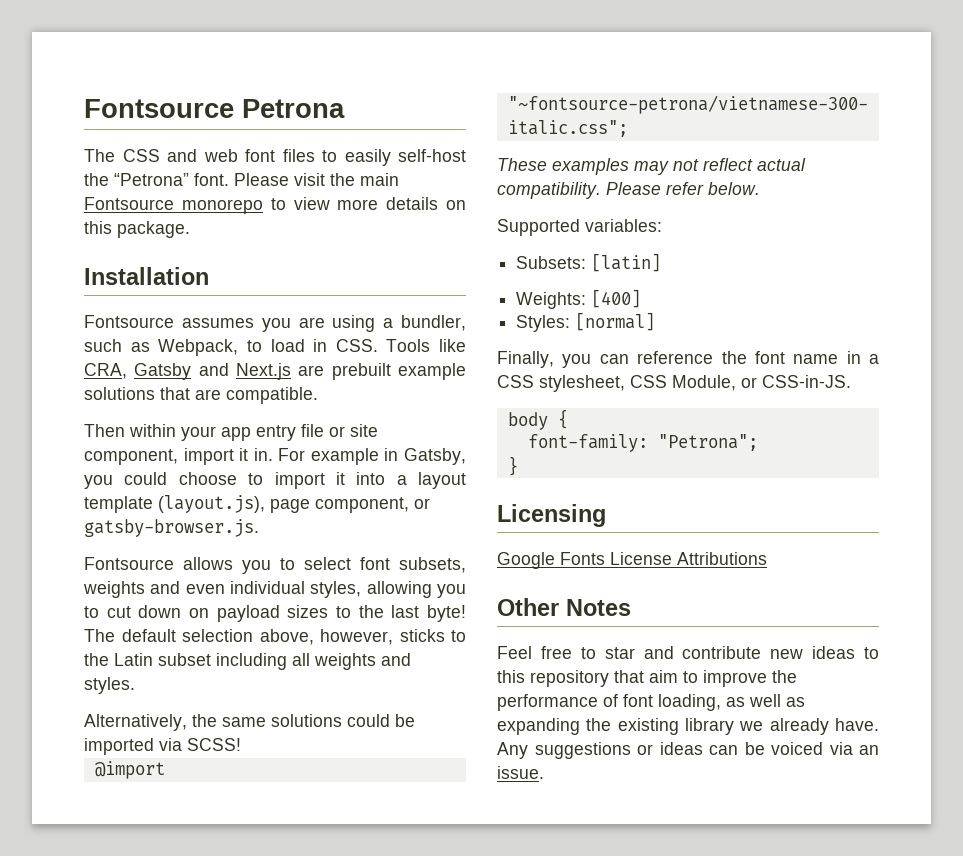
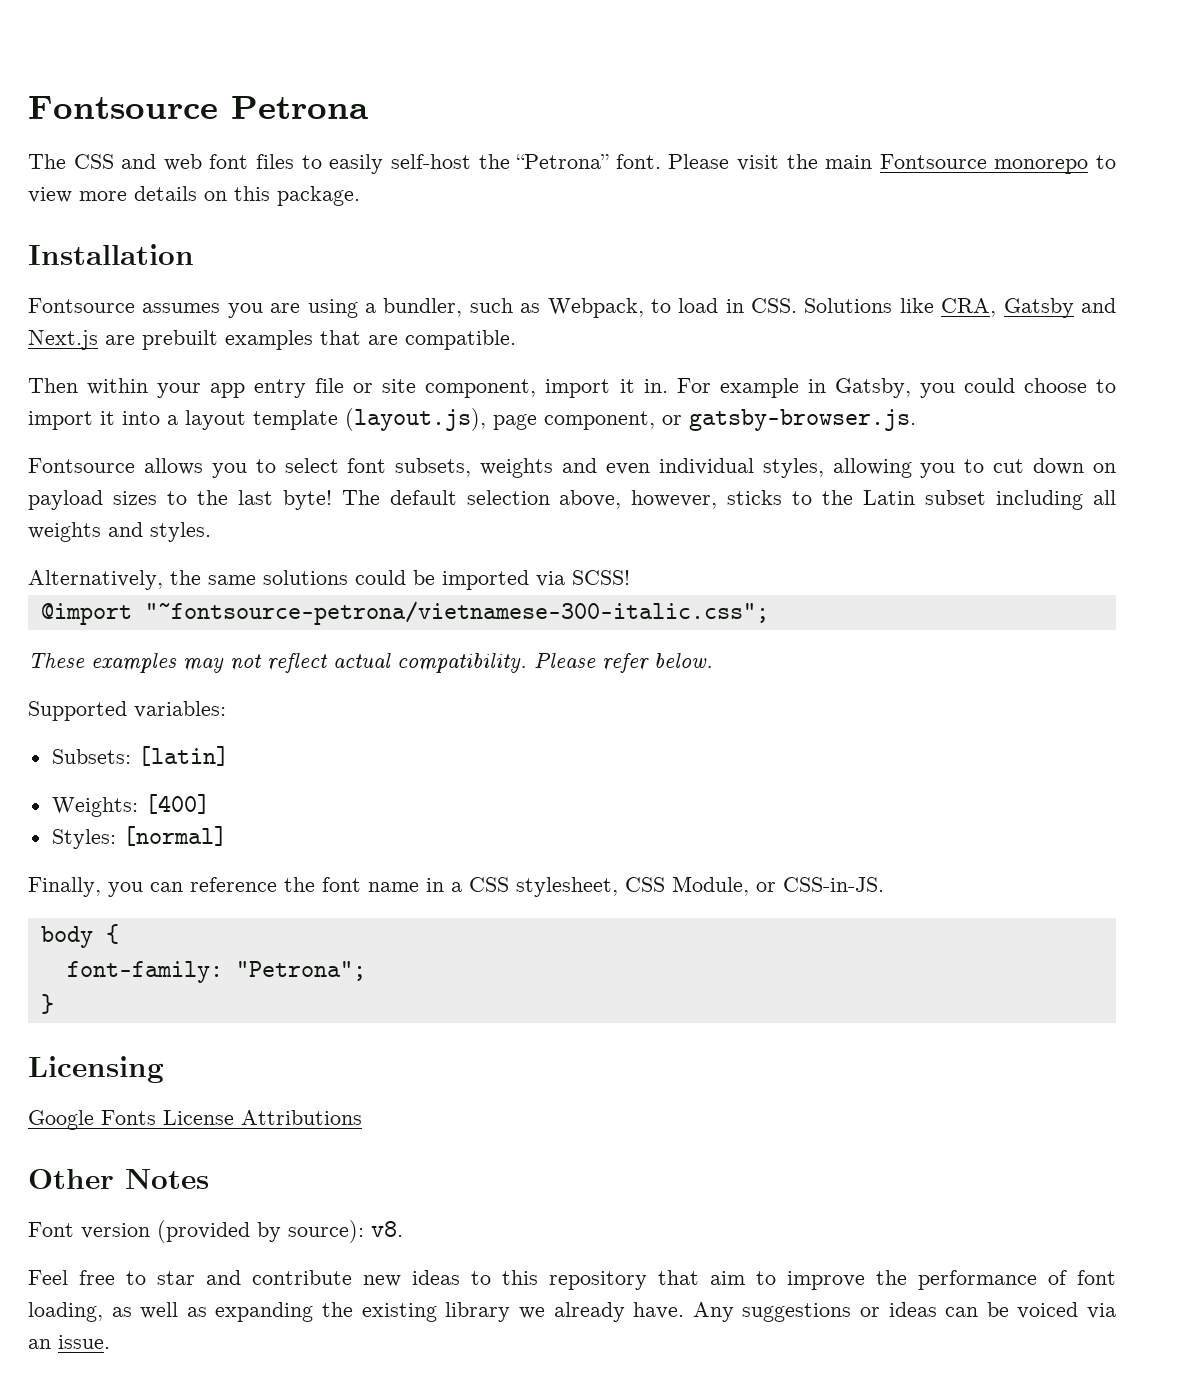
- Fontsource assumes you are using a bundler, such as Webpack, to load in CSS. Tools like CRA, Gatsby and Next.js are prebuilt example solutions that are compatible.
+ Fontsource assumes you are using a bundler, such as Webpack, to load in CSS. Solutions like CRA, Gatsby and Next.js are prebuilt examples that are compatible.
+ Font version (provided by source): v8.

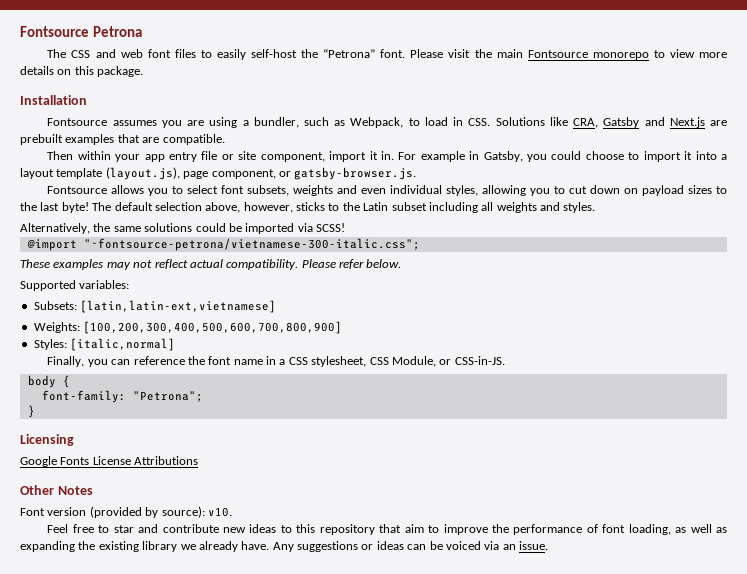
- Subsets: [latin]
+ Subsets: [latin,latin-ext,vietnamese]
- Weights: [400]
+ Weights: [100,200,300,400,500,600,700,800,900]
- Styles: [normal]
+ Styles: [italic,normal]
- Font version (provided by source): v8.
+ Font version (provided by source): v10.

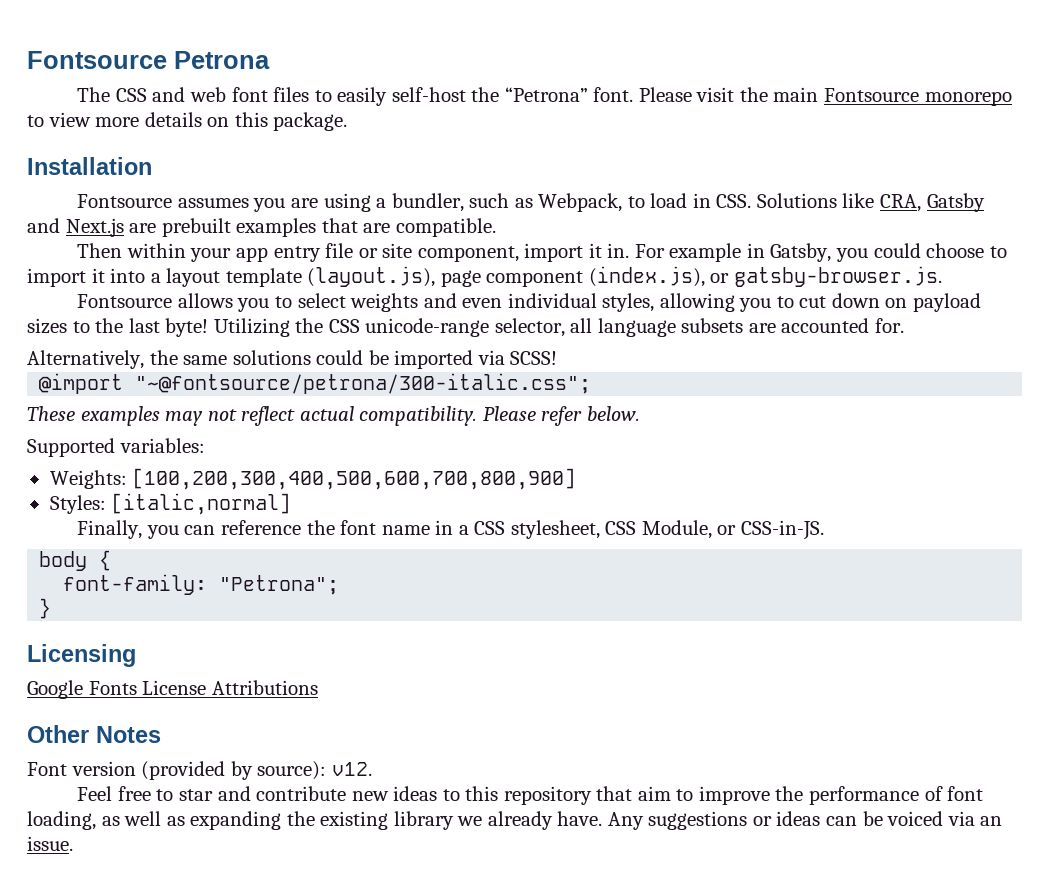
- For example in Gatsby, you could choose to import it into a layout template (layout.js), page component, or gatsby-browser.js.
+ For example in Gatsby, you could choose to import it into a layout template (layout.js), page component (index.js), or gatsby-browser.js.
- Fontsource allows you to select font subsets, weights and even individual styles, allowing you to cut down on payload sizes to the last byte!
+ Fontsource allows you to select weights and even individual styles, allowing you to cut down on payload sizes to the last byte!
- The default selection above, however, sticks to the Latin subset including all weights and styles.
+ Utilizing the CSS unicode-range selector, all language subsets are accounted for.
- @import "~fontsource-petrona/vietnamese-300-italic.css";
+ @import "~@fontsource/petrona/300-italic.css";
- Subsets: [latin,latin-ext,vietnamese]
- Font version (provided by source): v10.
+ Font version (provided by source): v12.

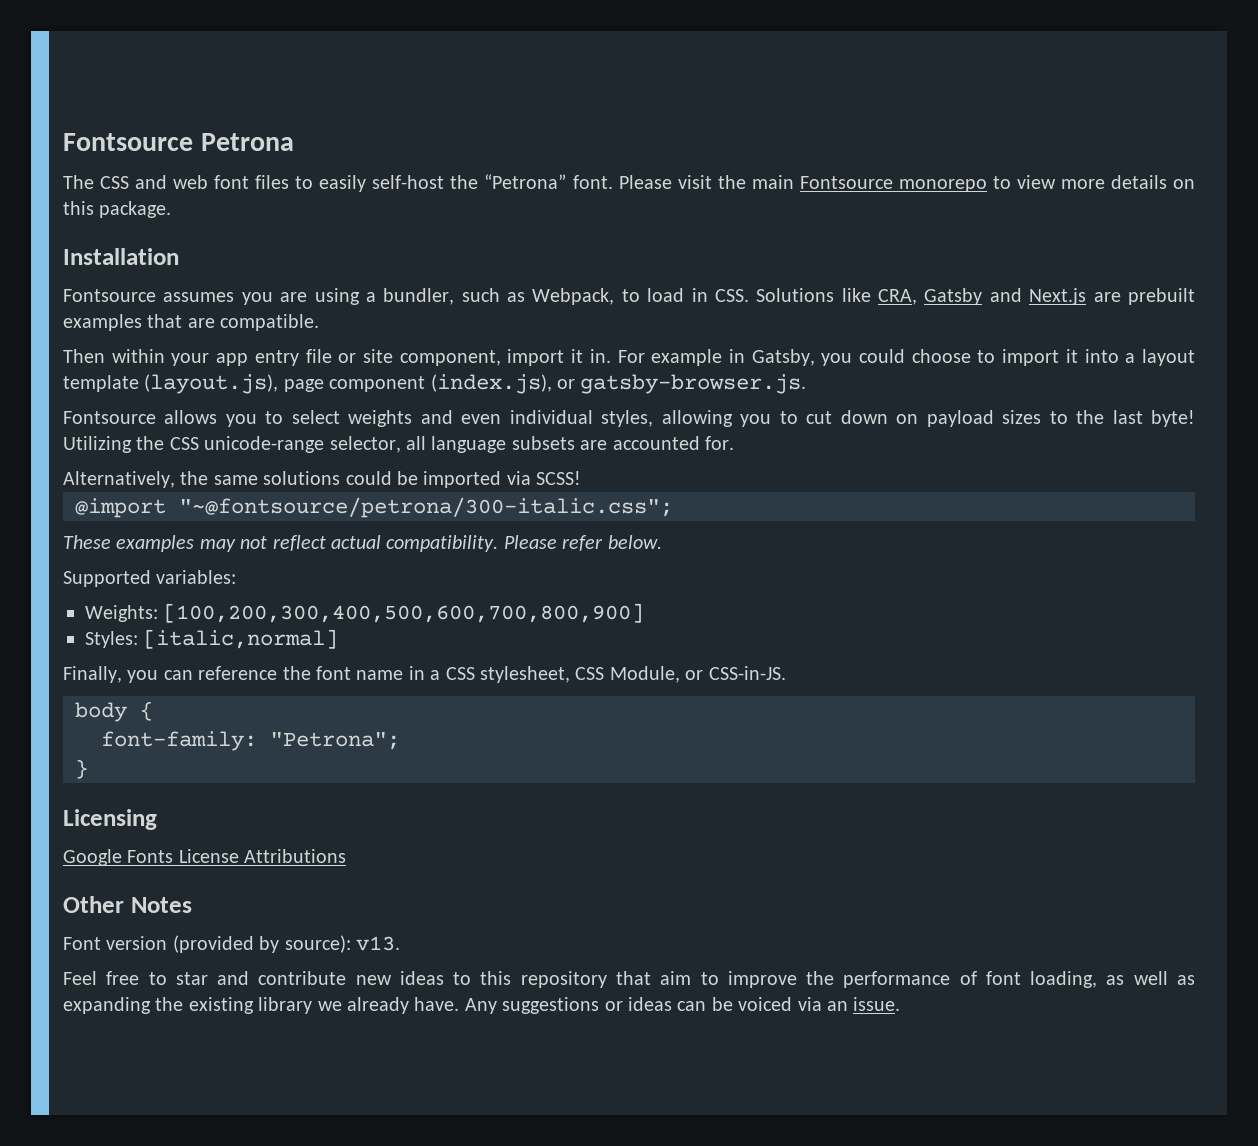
- Font version (provided by source): v12.
+ Font version (provided by source): v13.

